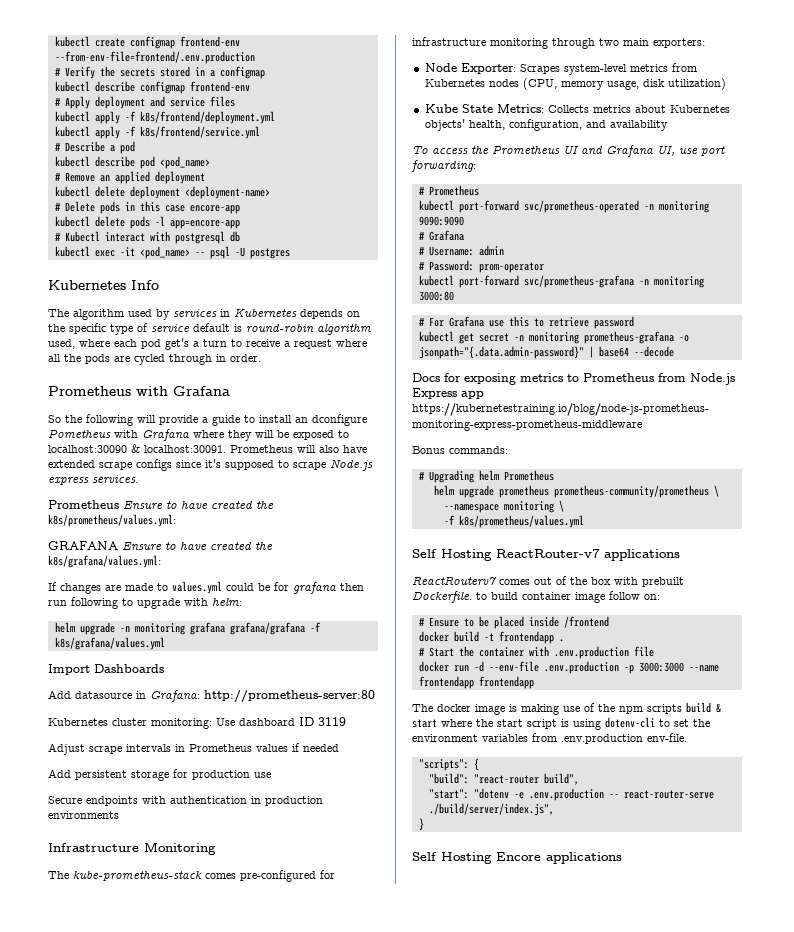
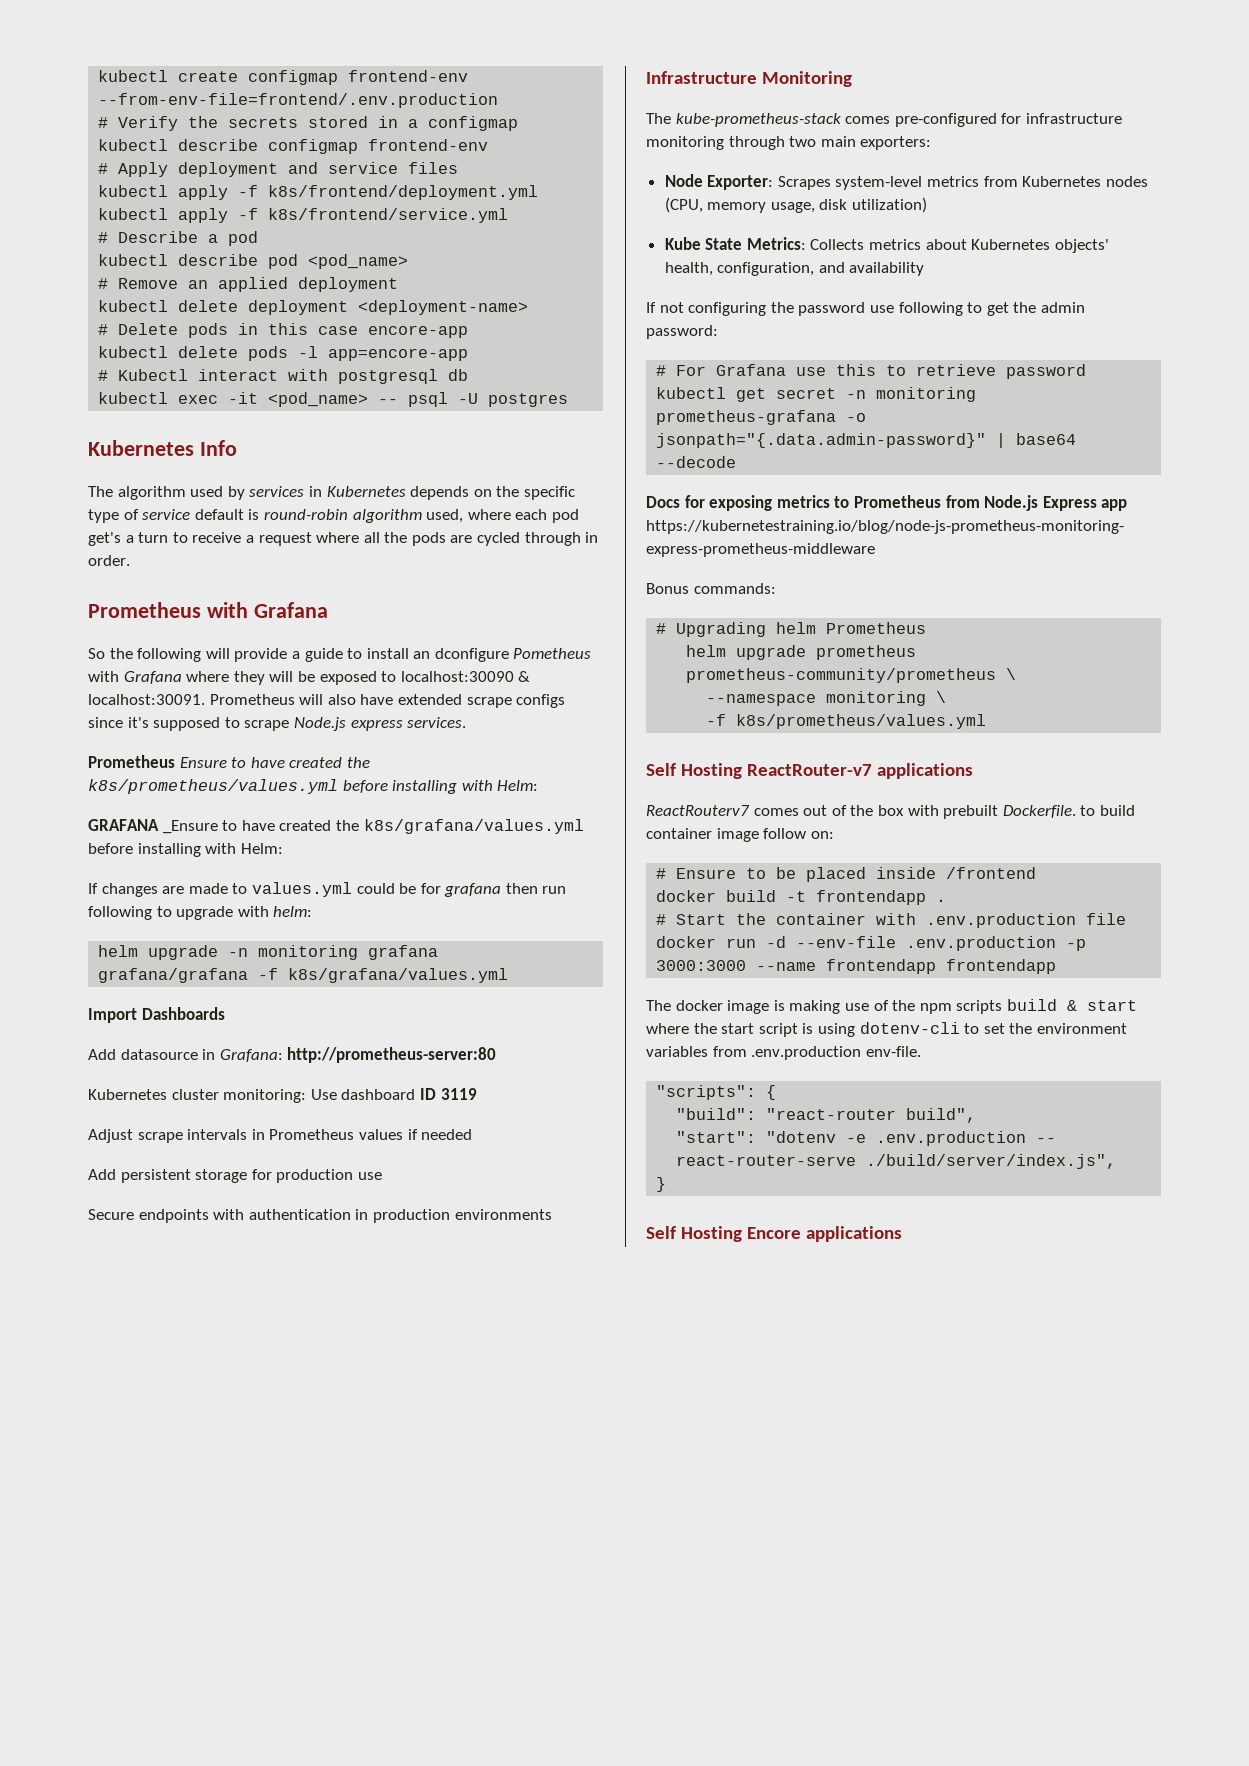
- Prometheus Ensure to have created the k8s/prometheus/values.yml:
+ Prometheus Ensure to have created the k8s/prometheus/values.yml before installing with Helm:
- GRAFANA Ensure to have created the k8s/grafana/values.yml:
+ GRAFANA _Ensure to have created the k8s/grafana/values.yml before installing with Helm:
- To access the Prometheus UI and Grafana UI, use port forwarding:
- # Prometheus
- kubectl port-forward svc/prometheus-operated -n monitoring 9090:9090
- # Grafana
- # Username: admin
- # Password: prom-operator
- kubectl port-forward svc/prometheus-grafana -n monitoring 3000:80
+ If not configuring the password use following to get the admin password:

